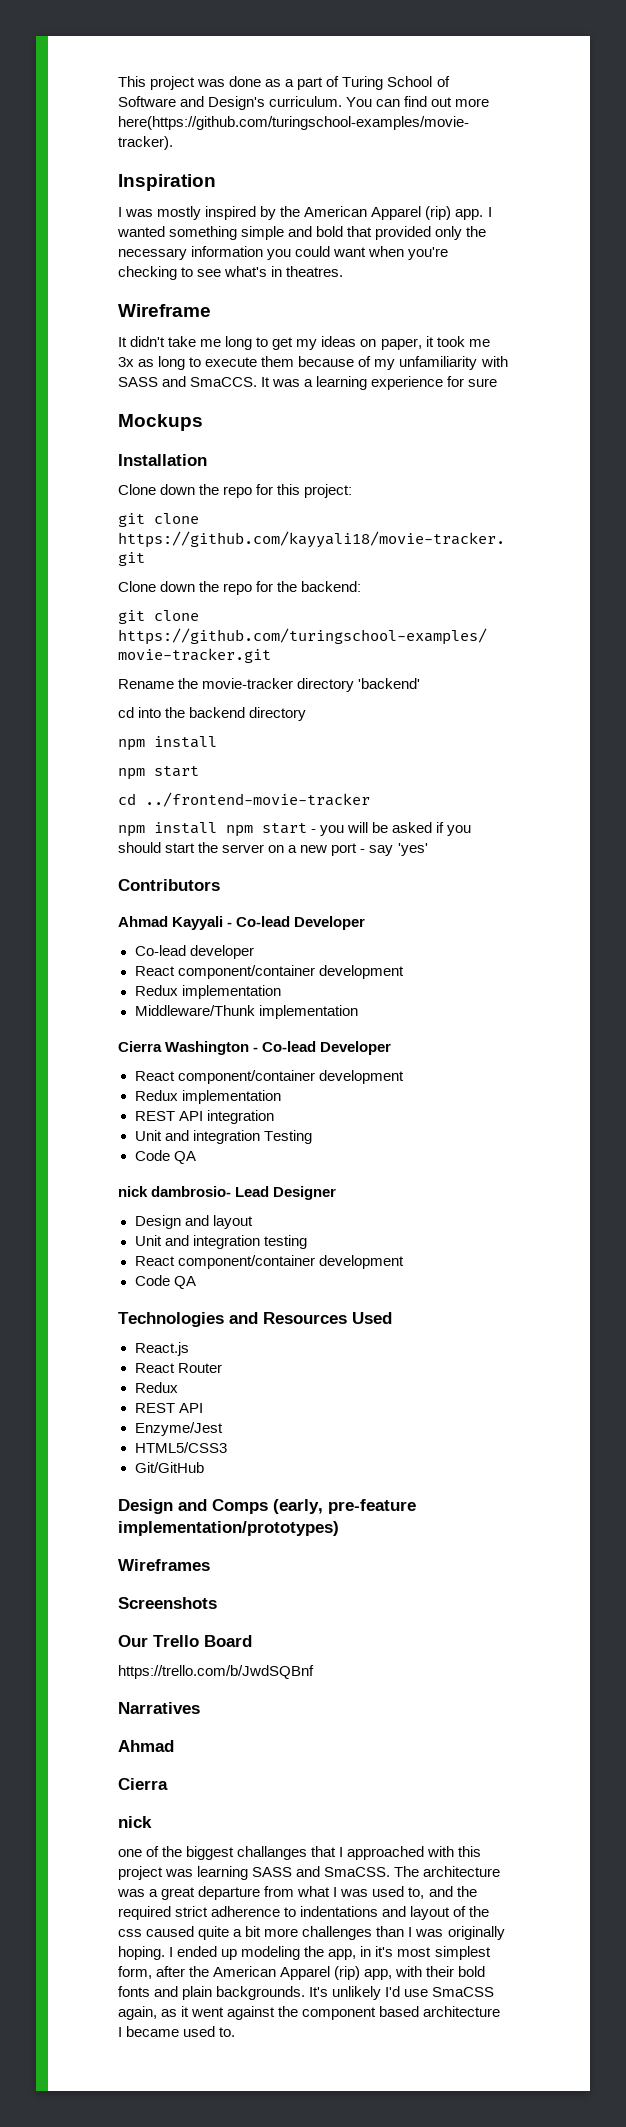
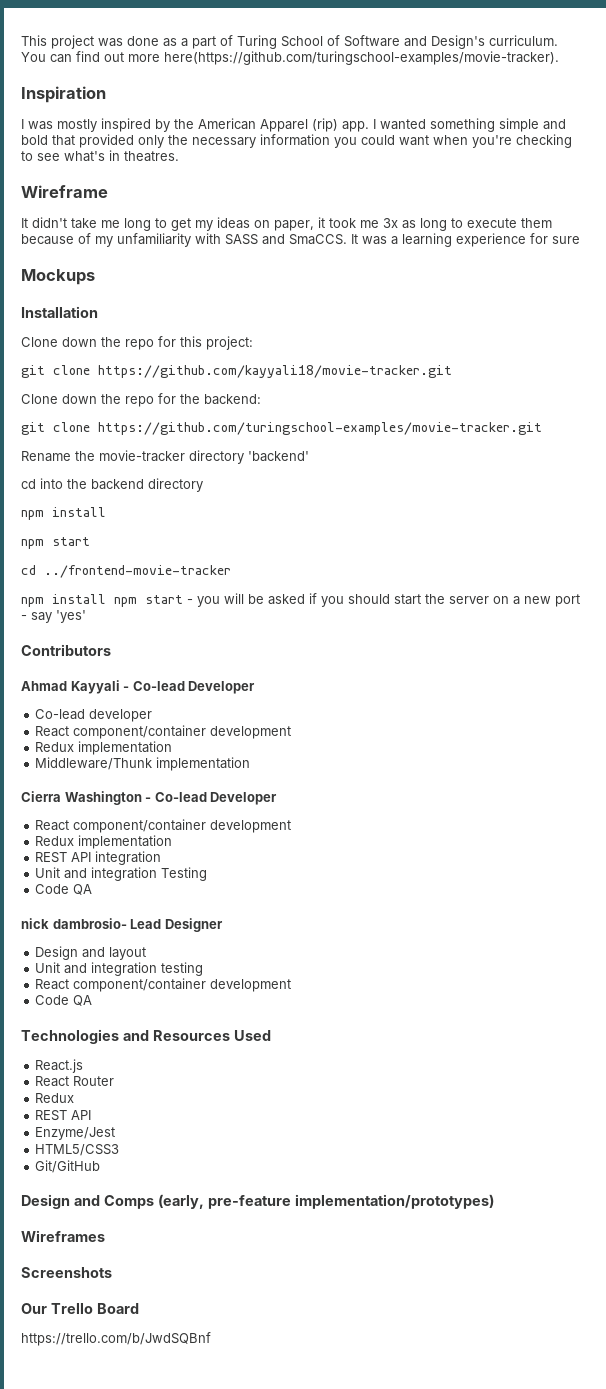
- Narratives
- Ahmad
- Cierra
- nick
- one of the biggest challanges that I approached with this project was learning SASS and SmaCSS. The architecture was a great departure from what I was used to, and the required strict adherence to indentations and layout of the css caused quite a bit more challenges than I was originally hoping. I ended up modeling the app, in it's most simplest form, after the American Apparel (rip) app, with their bold fonts and plain backgrounds. It's unlikely I'd use SmaCSS again, as it went against the component based architecture I became used to.

